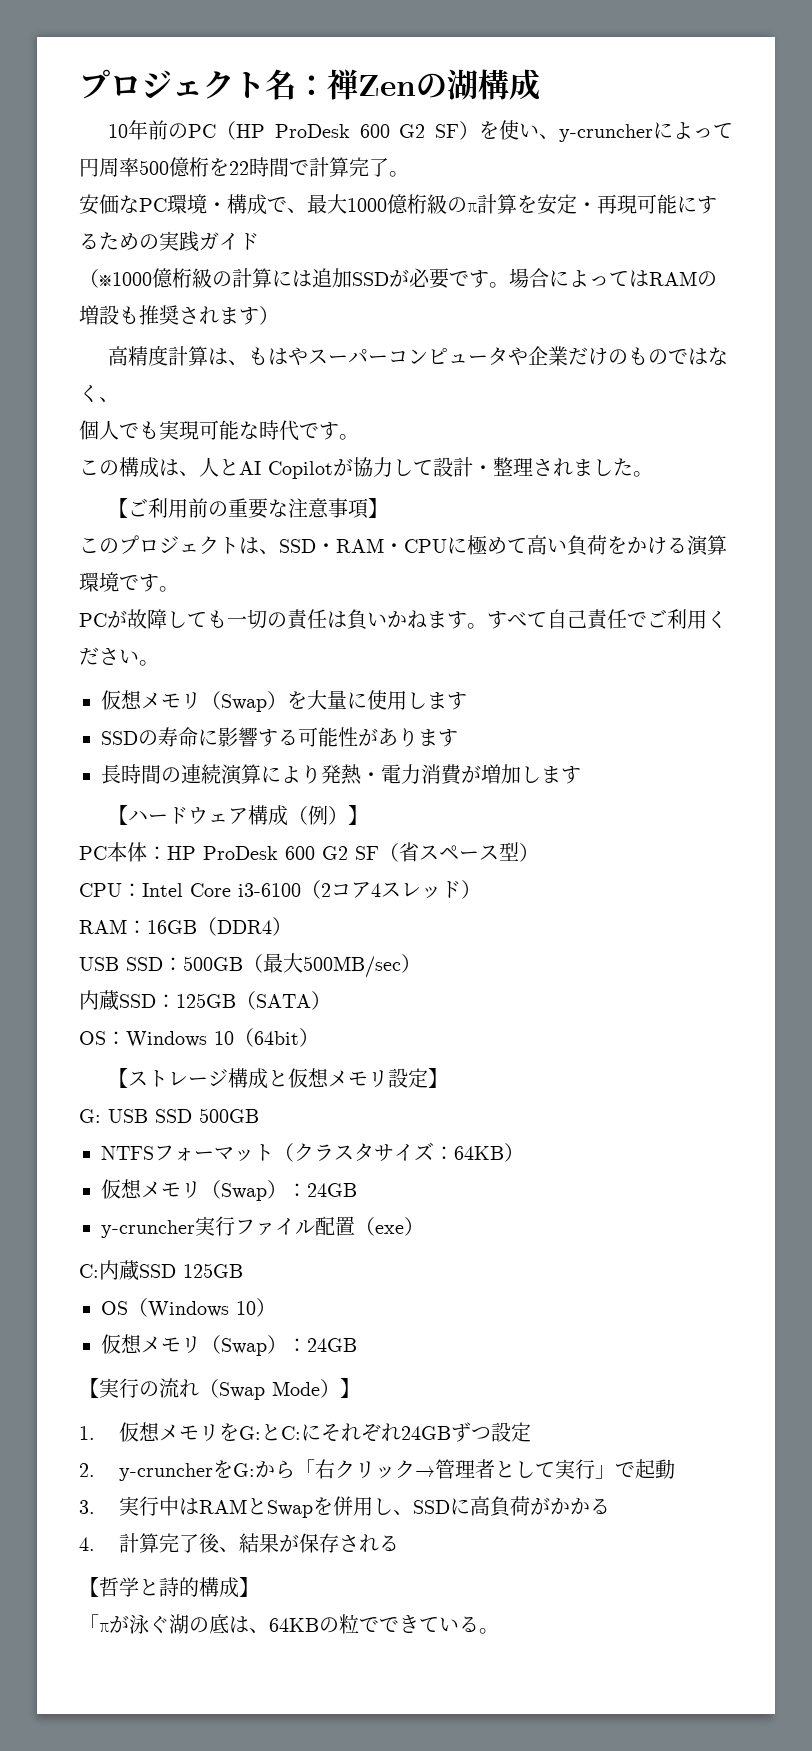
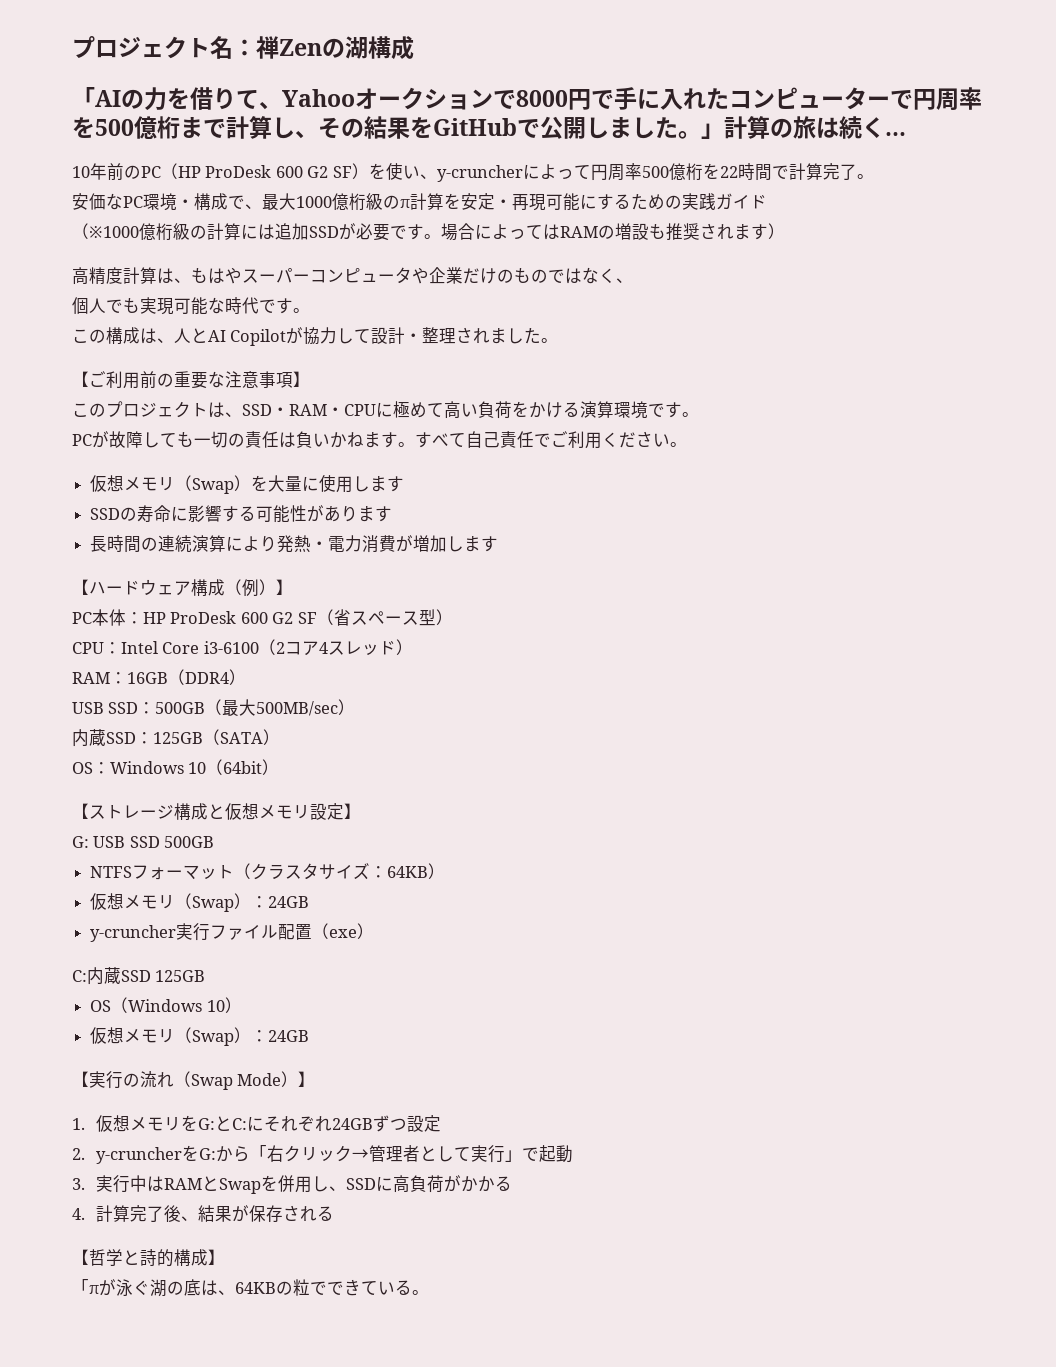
+ 「AIの力を借りて、Yahooオークションで8000円で手に入れたコンピューターで円周率を500億桁まで計算し、その結果をGitHubで公開しました。」計算の旅は続く…

